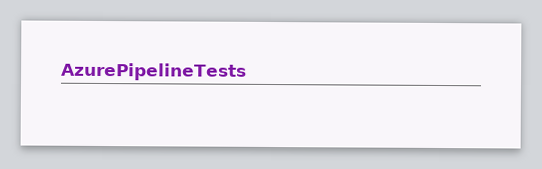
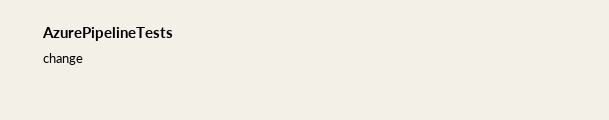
+ change

